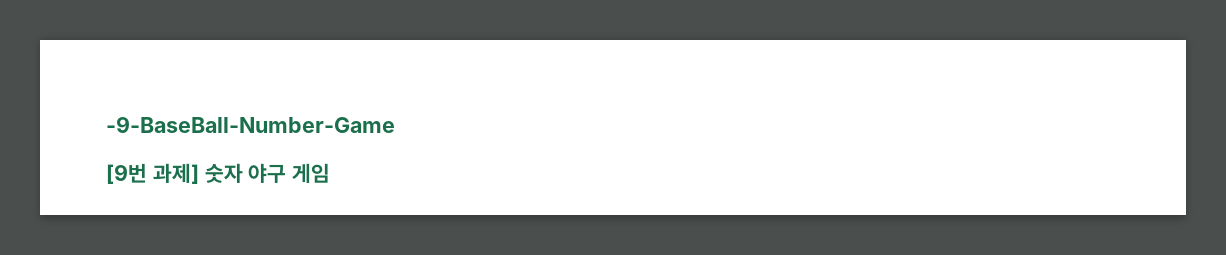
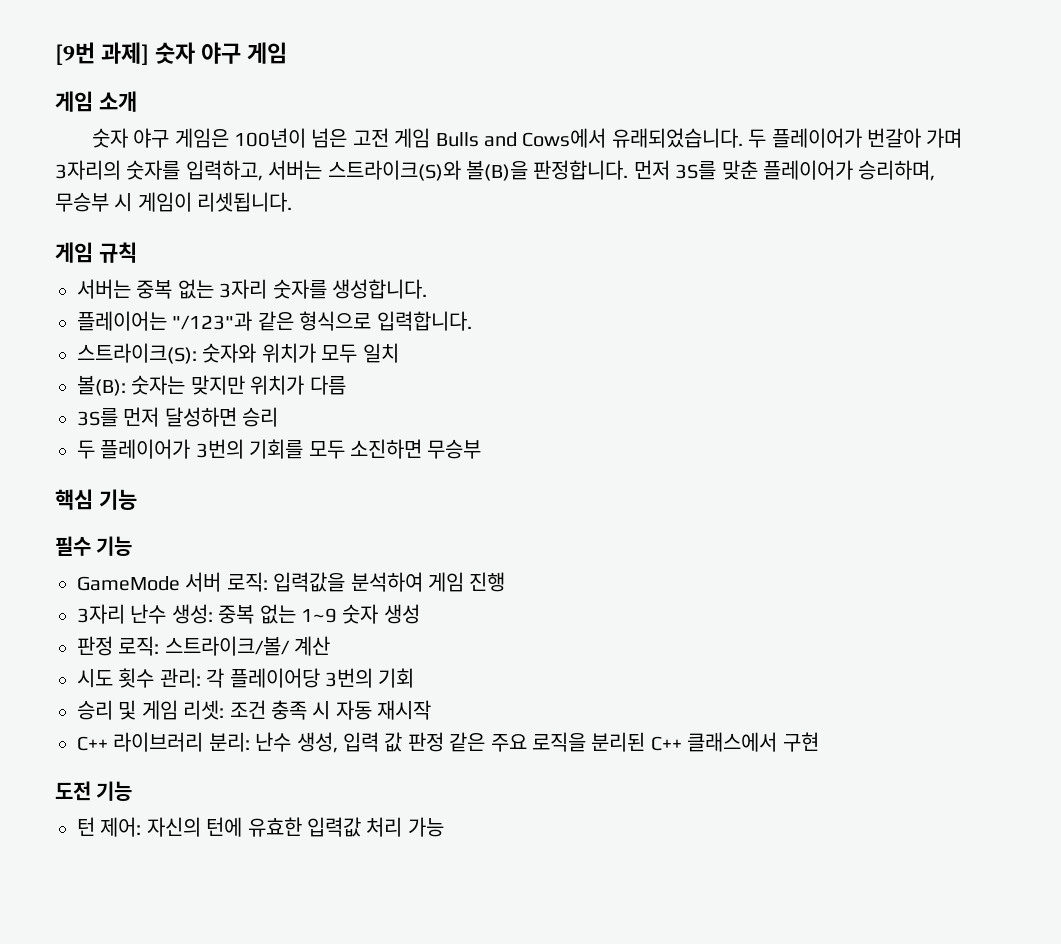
- -9-BaseBall-Number-Game
+ 게임 소개
+ 숫자 야구 게임은 100년이 넘은 고전 게임 Bulls and Cows에서 유래되었습니다. 두 플레이어가 번갈아 가며 3자리의 숫자를 입력하고, 서버는 스트라이크(S)와 볼(B)을 판정합니다. 먼저 3S를 맞춘 플레이어가 승리하며, 무승부 시 게임이 리셋됩니다.
+ 게임 규칙
+ 서버는 중복 없는 3자리 숫자를 생성합니다.
+ 플레이어는 "/123"과 같은 형식으로 입력합니다.
+ 스트라이크(S): 숫자와 위치가 모두 일치
+ 볼(B): 숫자는 맞지만 위치가 다름
+ 3S를 먼저 달성하면 승리
+ 두 플레이어가 3번의 기회를 모두 소진하면 무승부
+ 핵심 기능
+ 필수 기능
+ GameMode 서버 로직: 입력값을 분석하여 게임 진행
+ 3자리 난수 생성: 중복 없는 1~9 숫자 생성
+ 판정 로직: 스트라이크/볼/ 계산
+ 시도 횟수 관리: 각 플레이어당 3번의 기회
+ 승리 및 게임 리셋: 조건 충족 시 자동 재시작
+ C++ 라이브러리 분리: 난수 생성, 입력 값 판정 같은 주요 로직을 분리된 C++ 클래스에서 구현
+ 도전 기능
+ 턴 제어: 자신의 턴에 유효한 입력값 처리 가능

